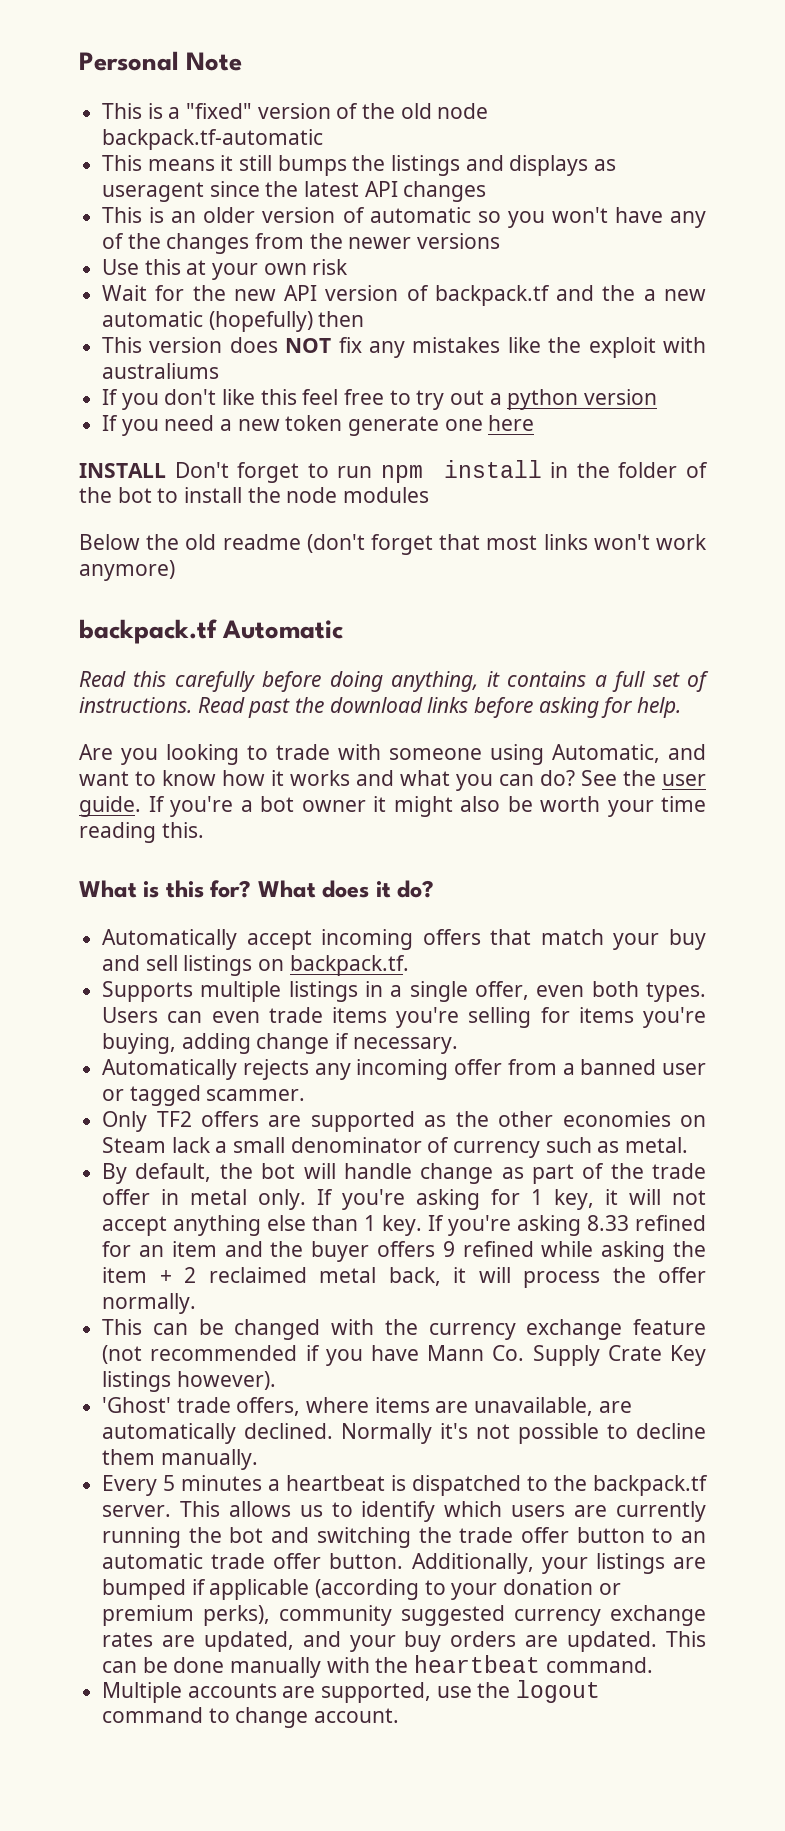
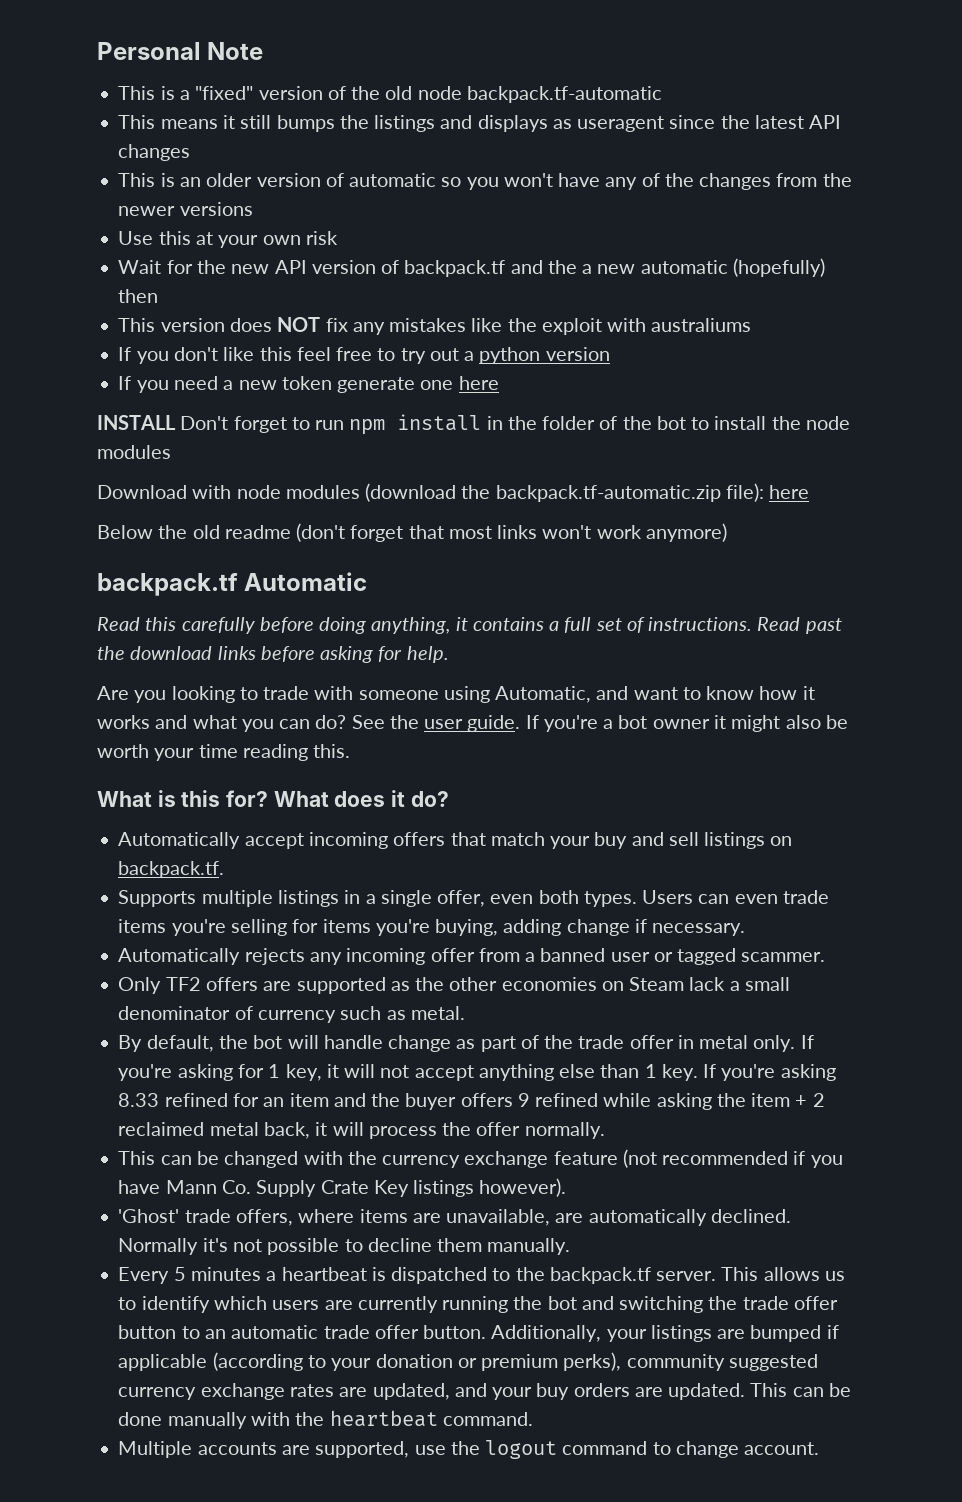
+ Download with node modules (download the backpack.tf-automatic.zip file): here

